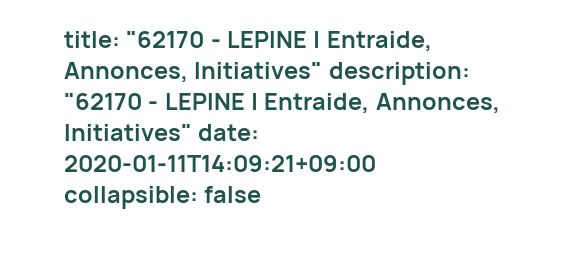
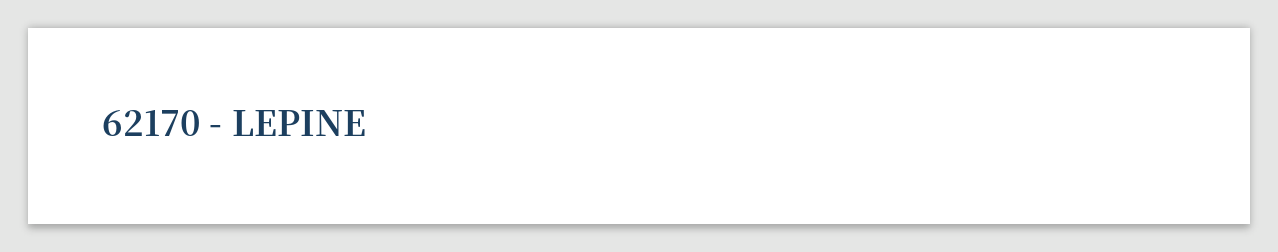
- title: "62170 - LEPINE | Entraide, Annonces, Initiatives" description: "62170 - LEPINE | Entraide, Annonces, Initiatives" date: 2020-01-11T14:09:21+09:00 collapsible: false
+ 62170 - LEPINE

